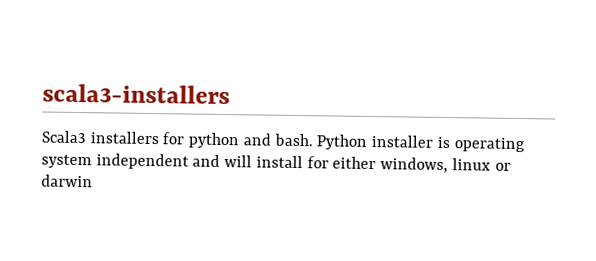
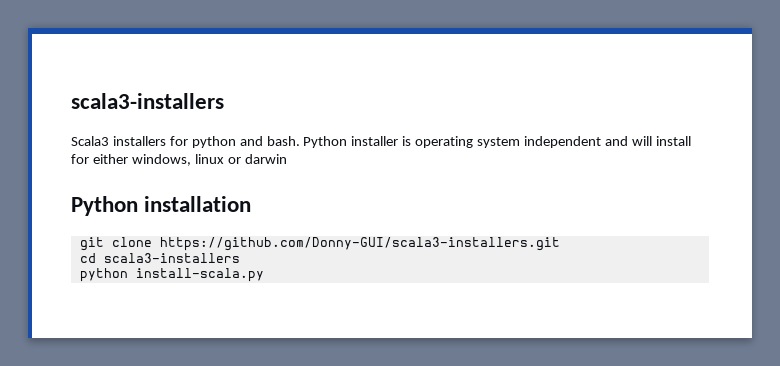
+ Python installation
+ git clone https://github.com/Donny-GUI/scala3-installers.git
+ cd scala3-installers
+ python install-scala.py

